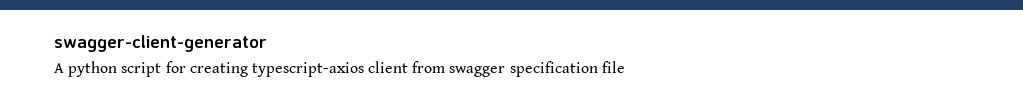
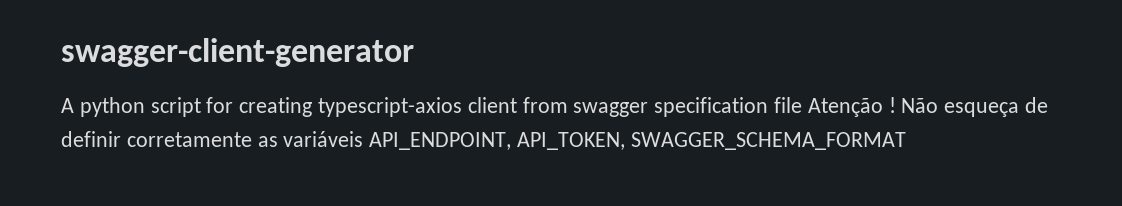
- A python script for creating typescript-axios client from swagger specification file
+ A python script for creating typescript-axios client from swagger specification file Atenção ! Não esqueça de definir corretamente as variáveis API_ENDPOINT, API_TOKEN, SWAGGER_SCHEMA_FORMAT

